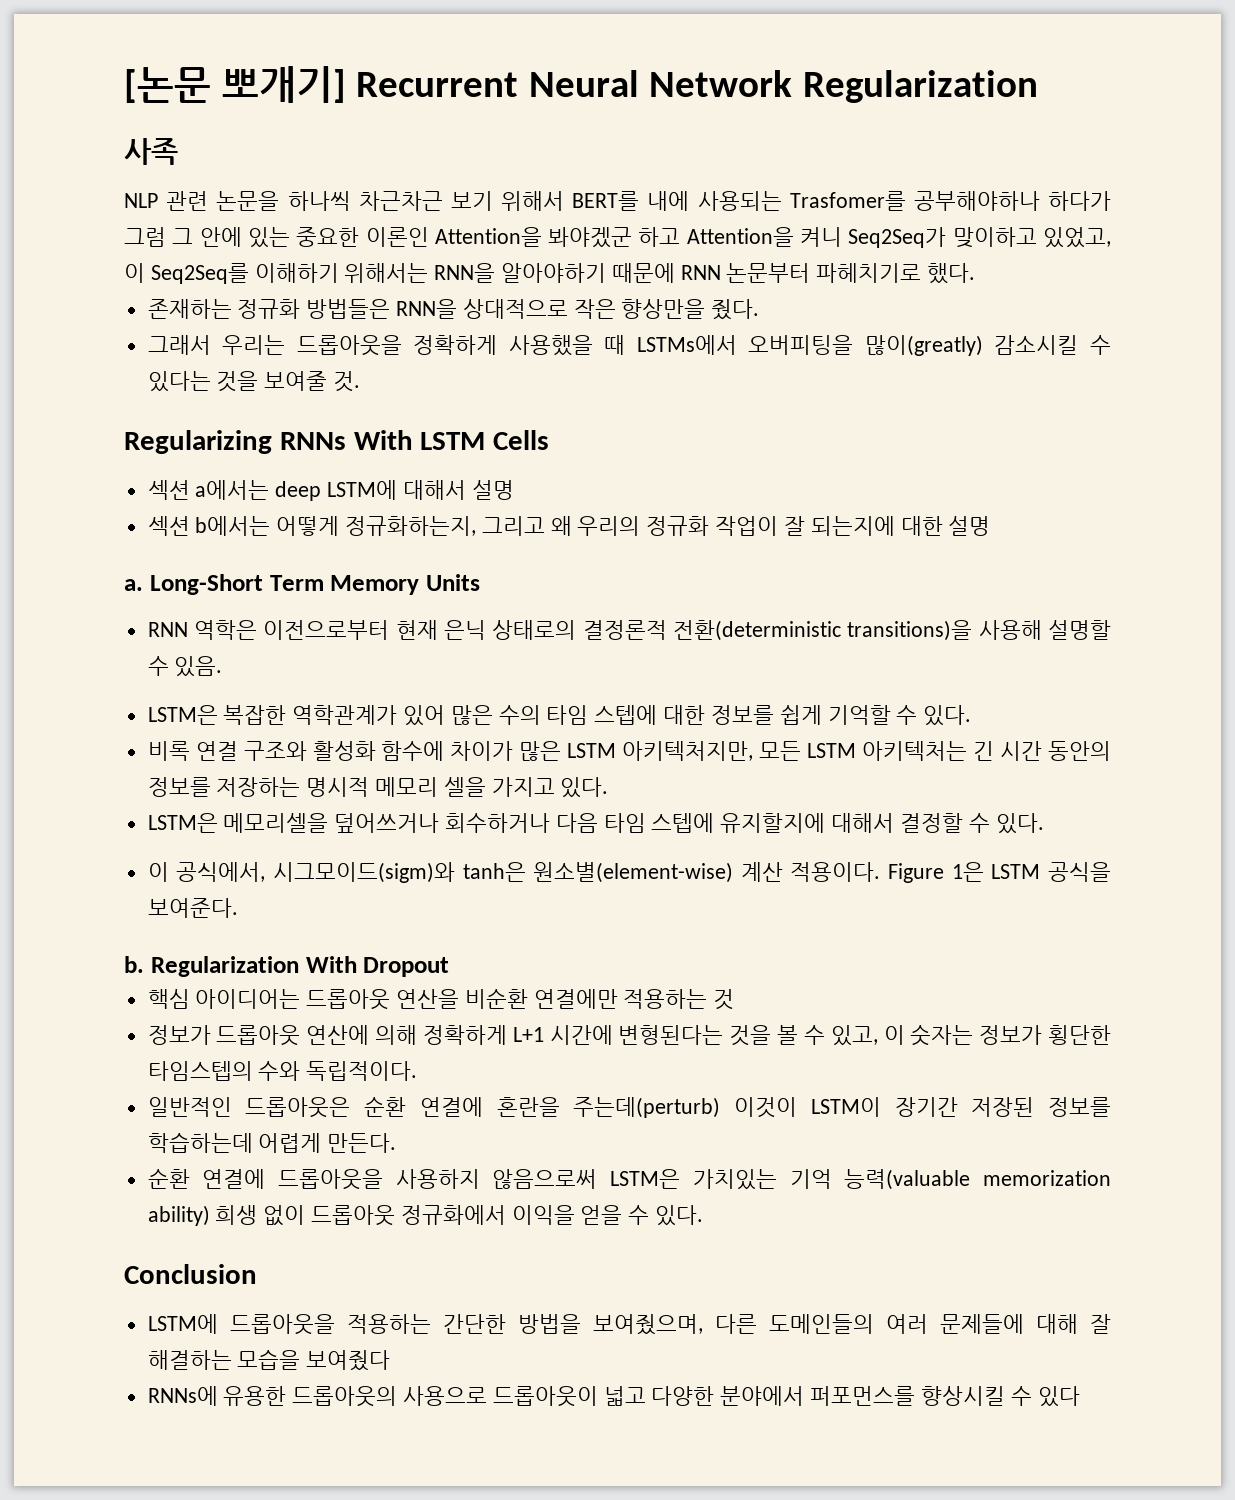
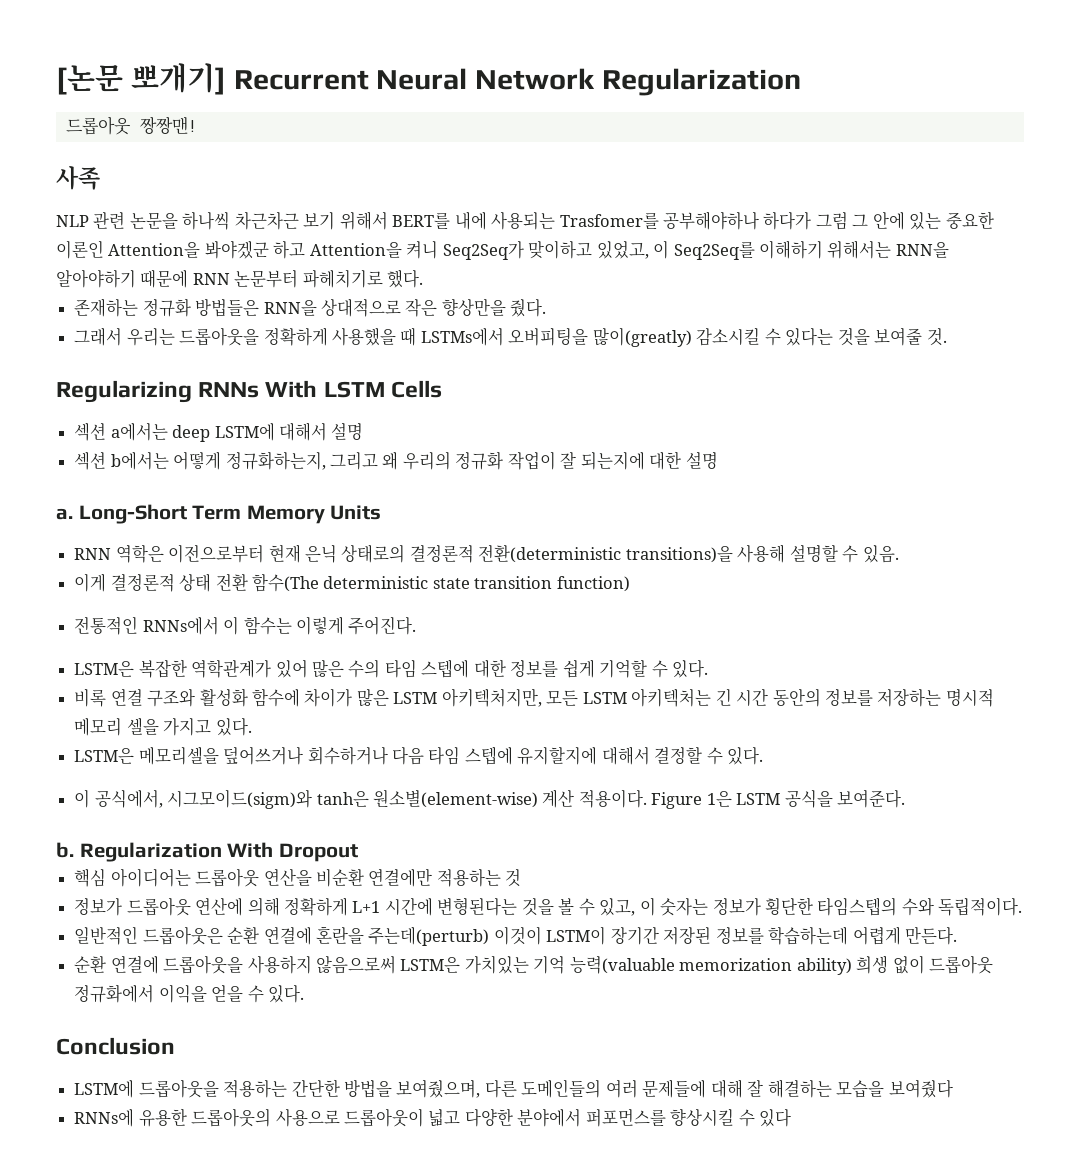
+ 드롭아웃 짱짱맨!
+ 이게 결정론적 상태 전환 함수(The deterministic state transition function)
+ 전통적인 RNNs에서 이 함수는 이렇게 주어진다.

